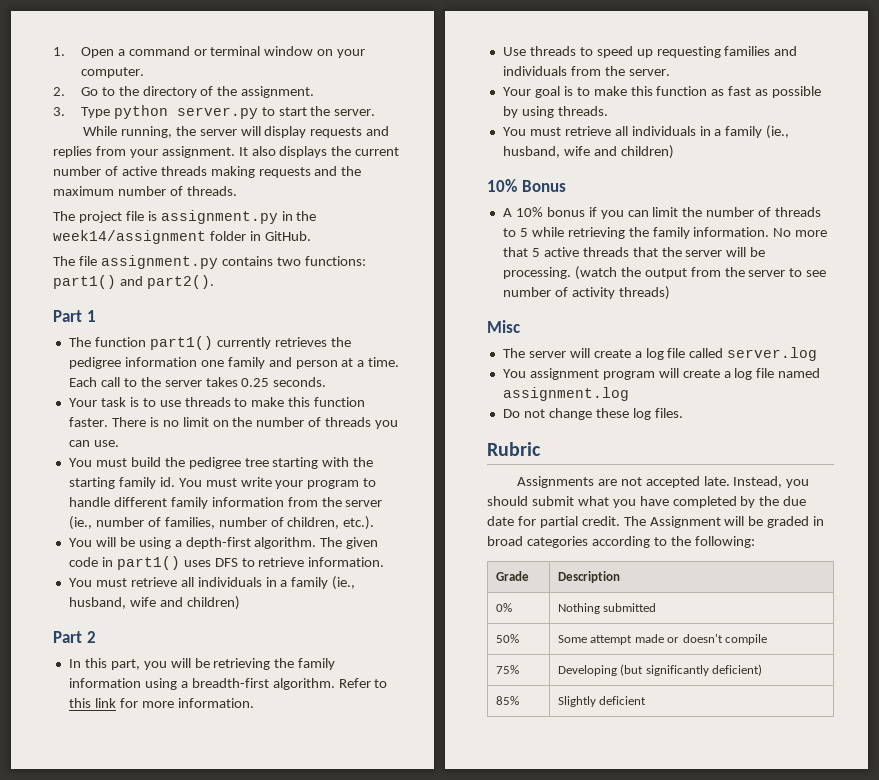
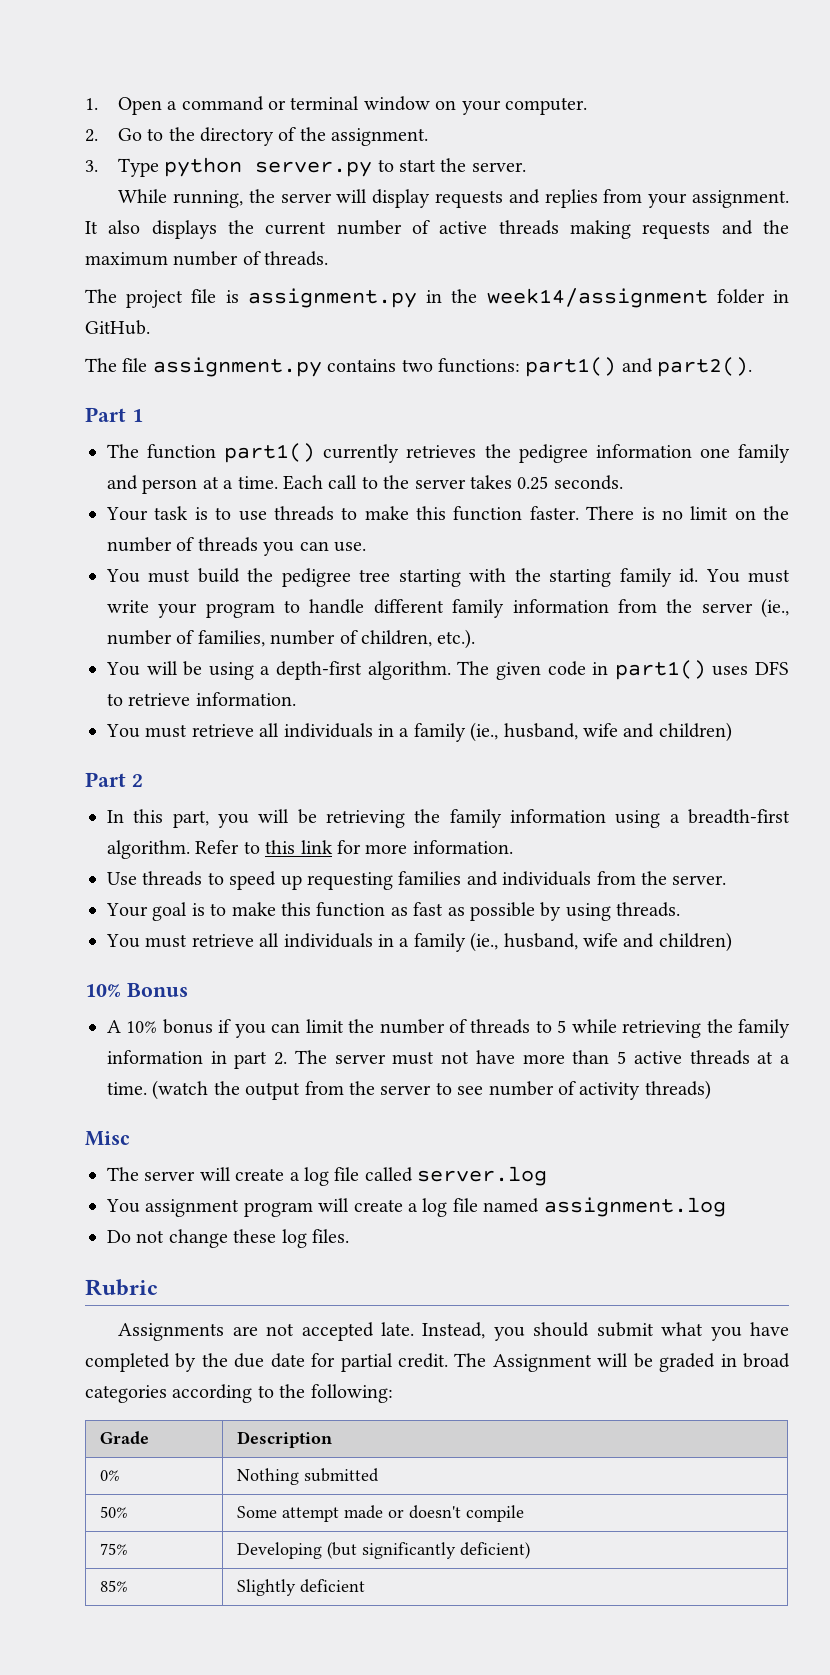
- A 10% bonus if you can limit the number of threads to 5 while retrieving the family information. No more that 5 active threads that the server will be processing.
+ A 10% bonus if you can limit the number of threads to 5 while retrieving the family information in part 2. The server must not have more than 5 active threads at a time.

